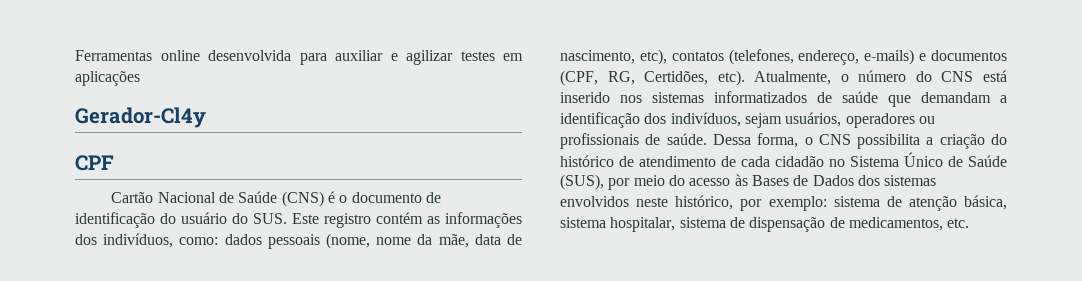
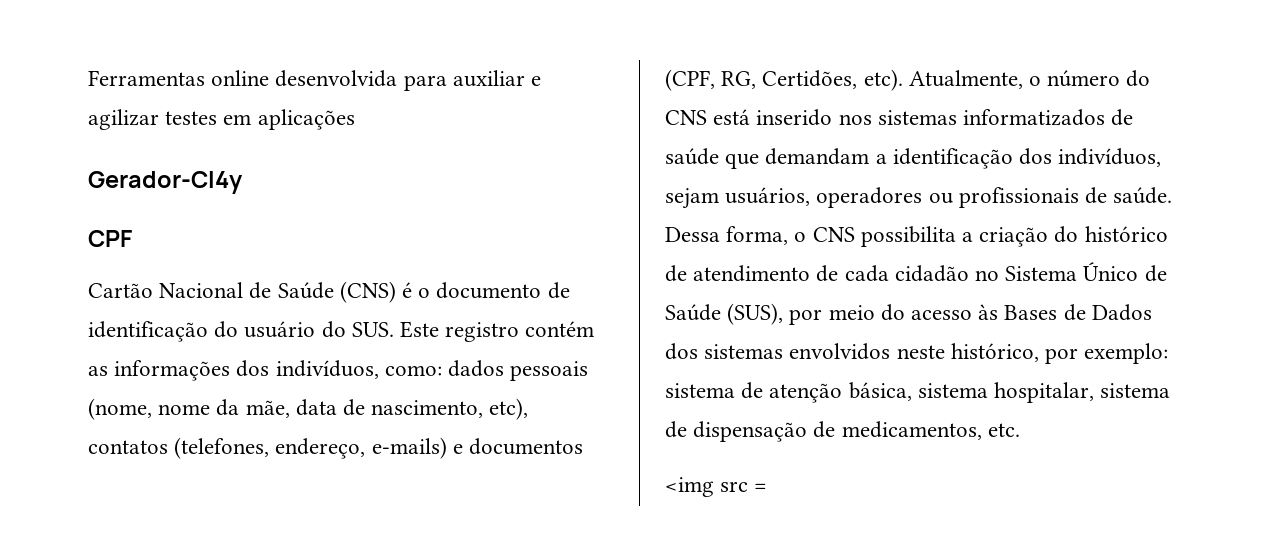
+ <img src =

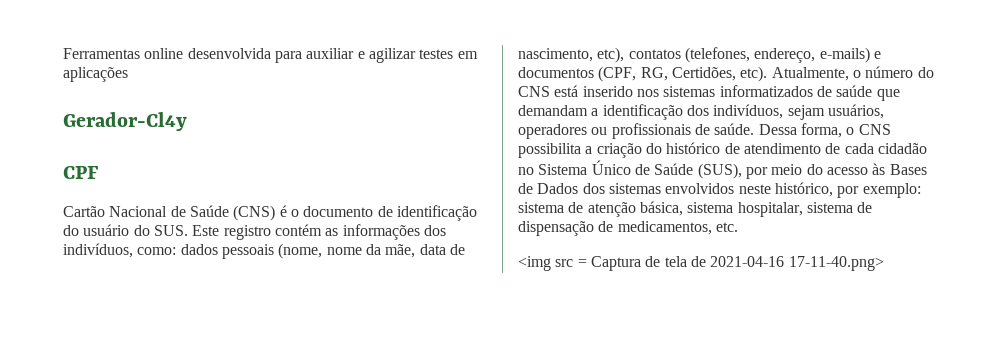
- <img src =
+ <img src = Captura de tela de 2021-04-16 17-11-40.png>

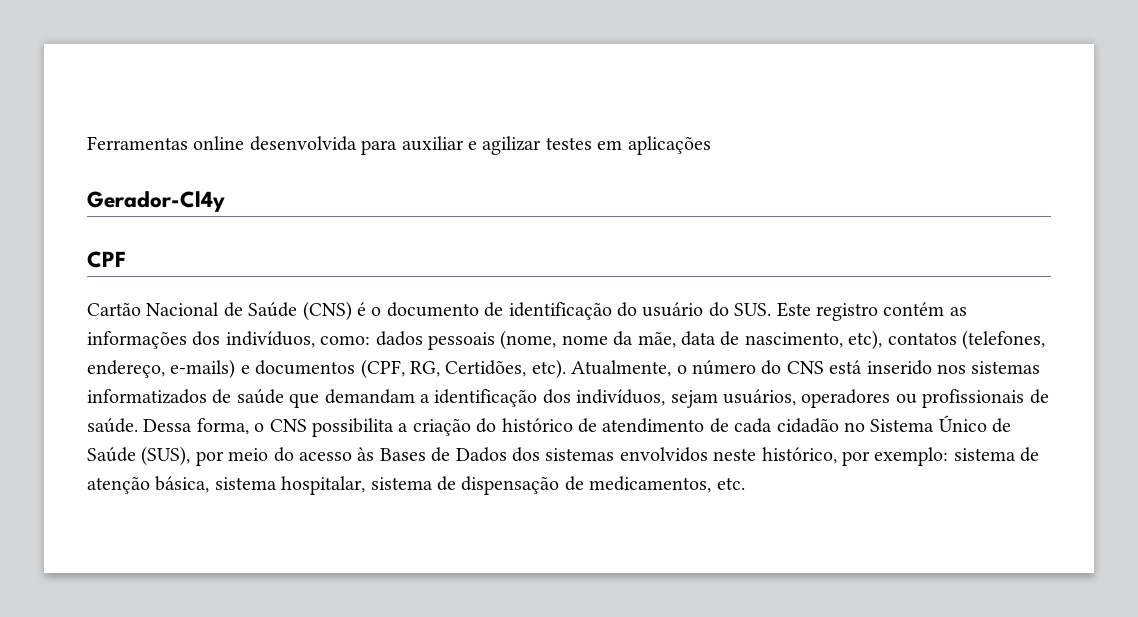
- <img src = Captura de tela de 2021-04-16 17-11-40.png>

